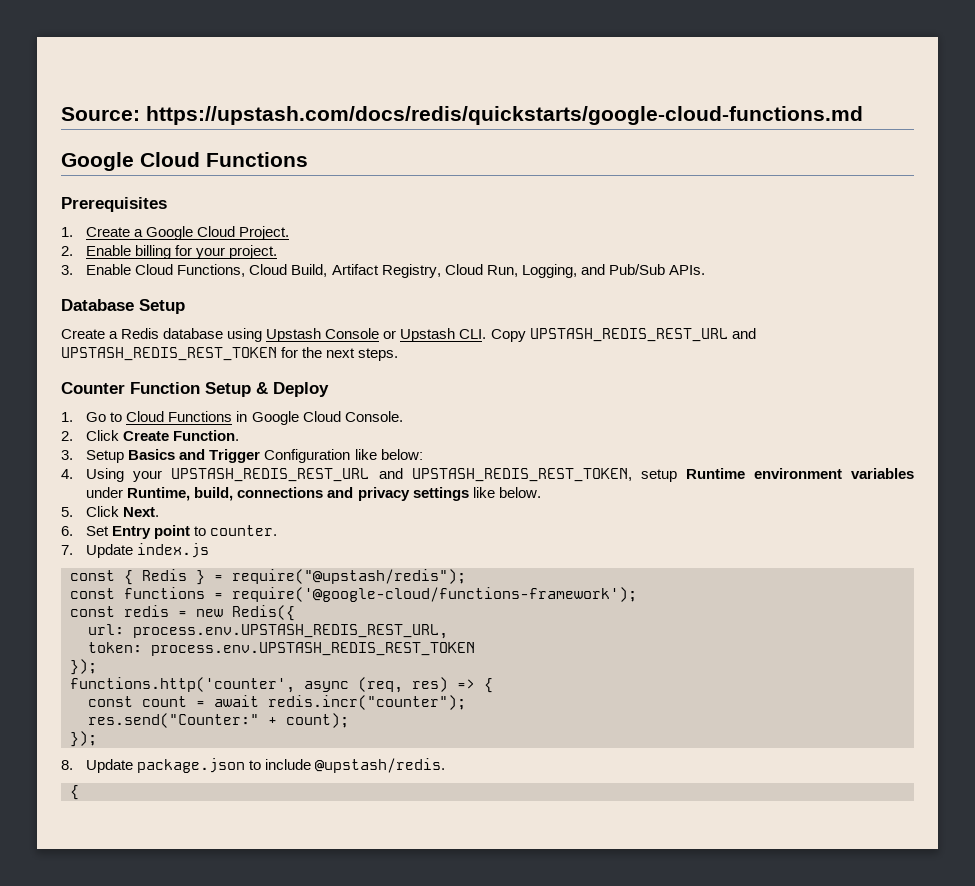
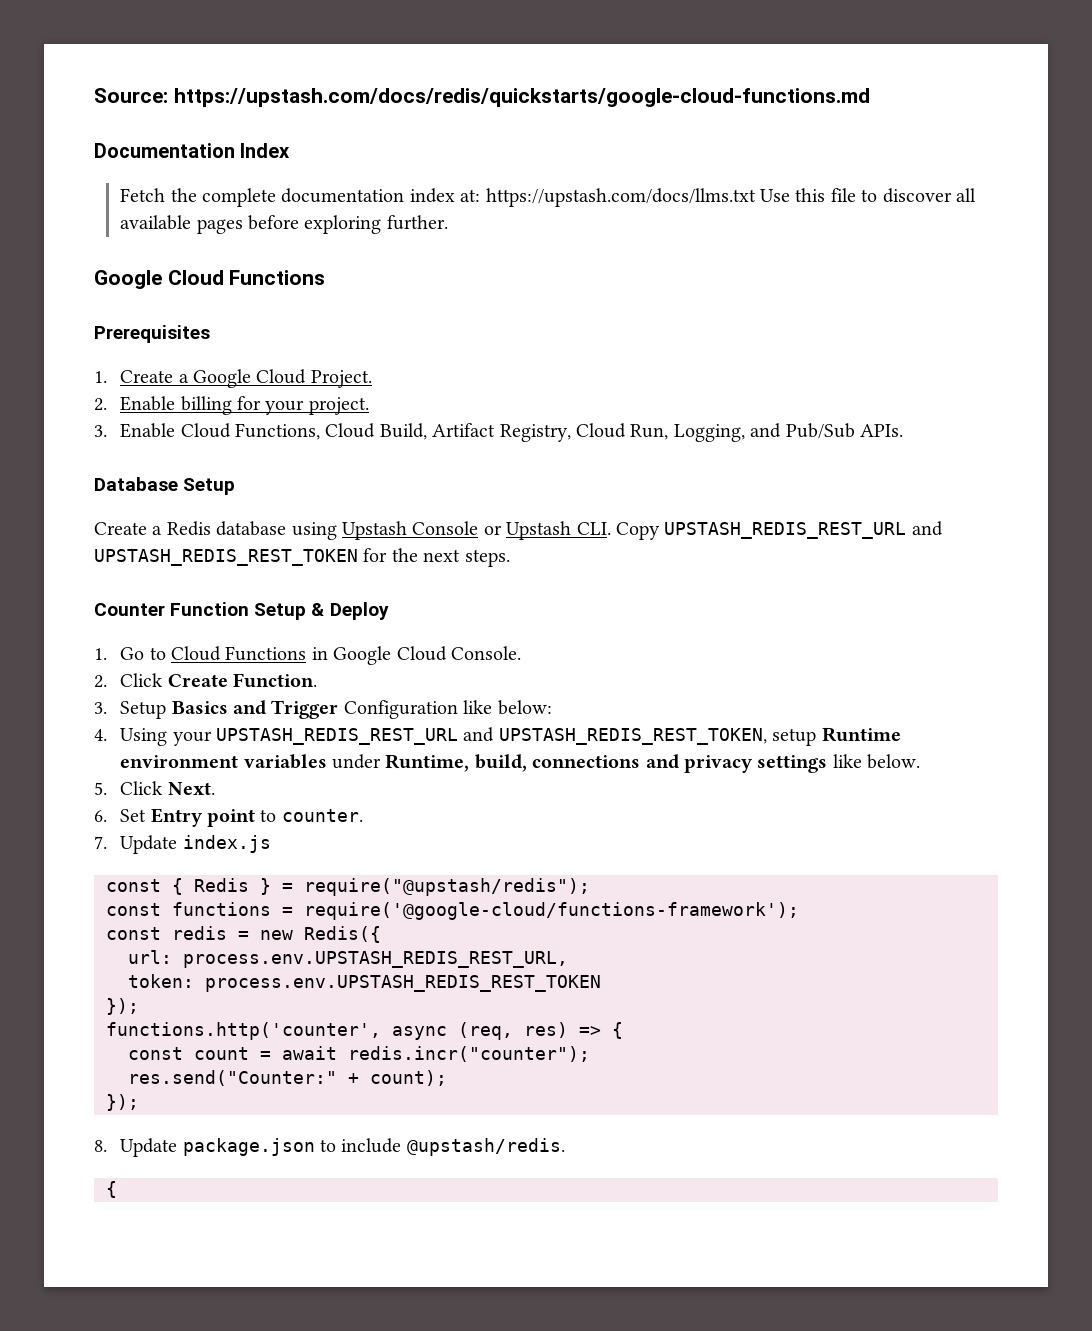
+ Documentation Index
+ Fetch the complete documentation index at: https://upstash.com/docs/llms.txt Use this file to discover all available pages before exploring further.

